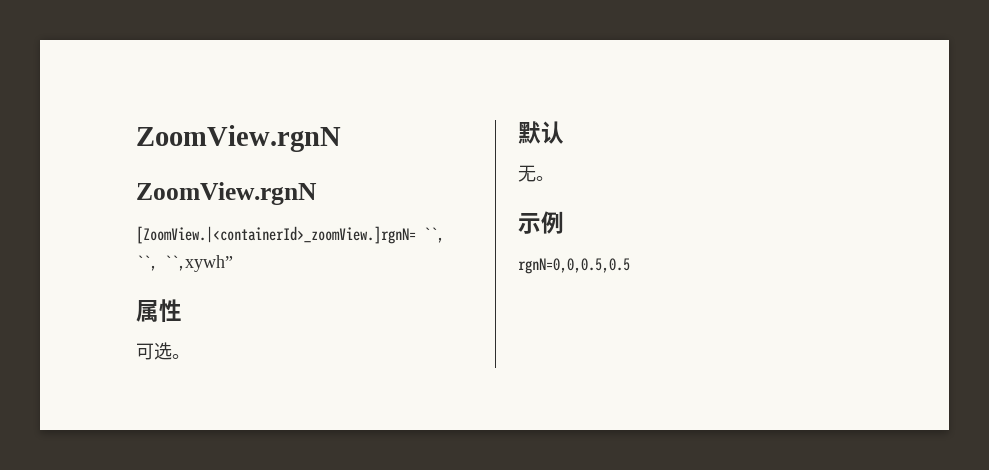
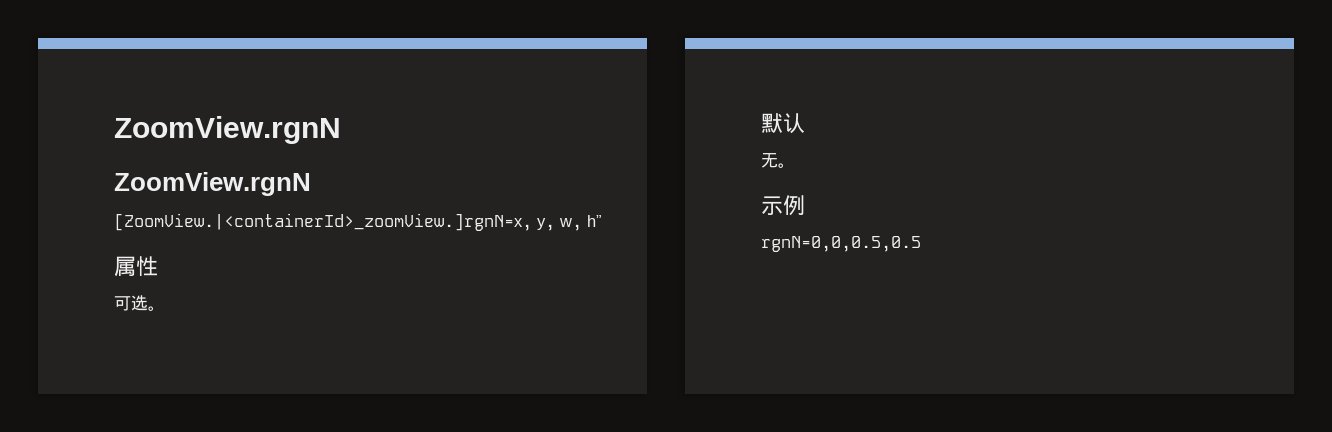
- [ZoomView.|<containerId>_zoomView.]rgnN= ``, ``, ``,xywh”
+ [ZoomView.|<containerId>_zoomView.]rgnN=x, y, w, h”

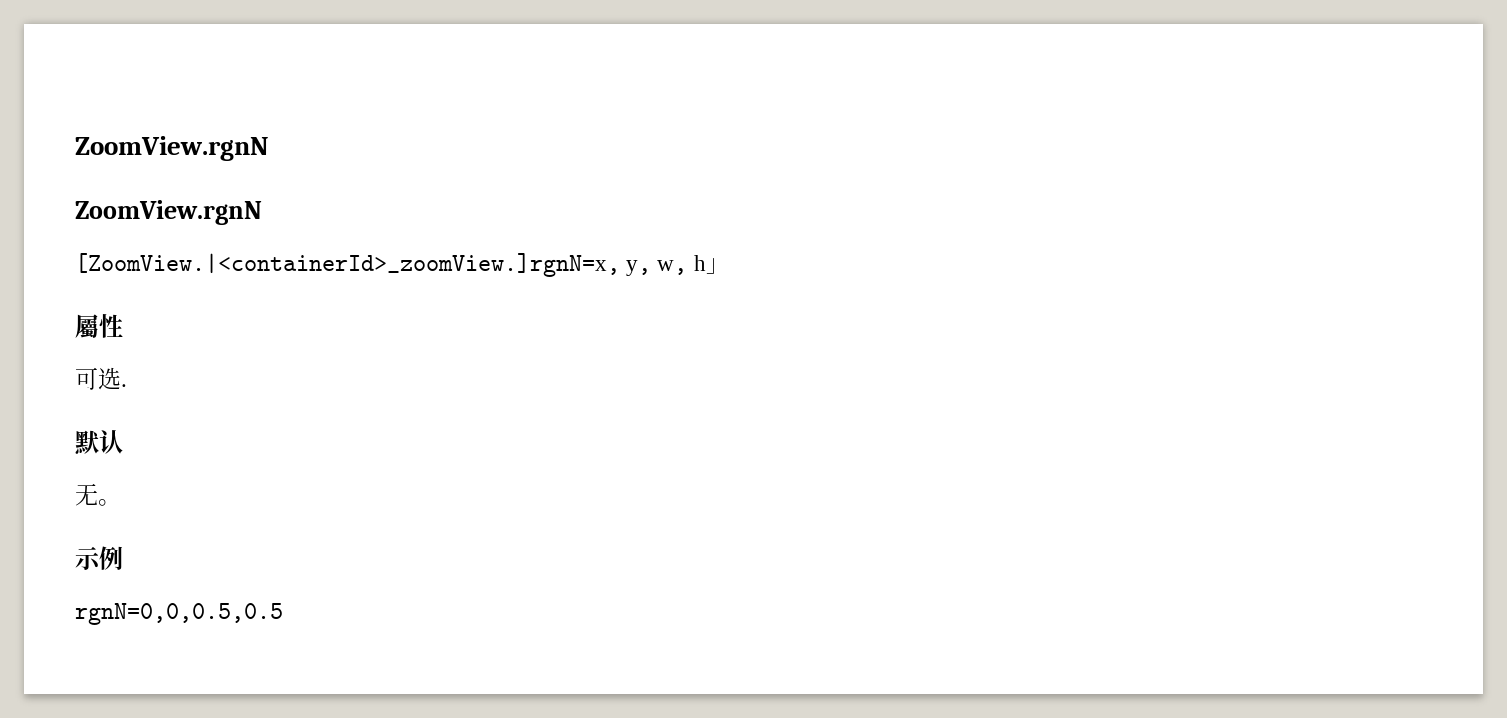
- [ZoomView.|<containerId>_zoomView.]rgnN=x, y, w, h”
- 属性
+ [ZoomView.|<containerId>_zoomView.]rgnN=x, y, w, h」
+ 屬性
- 可选。
+ 可选.

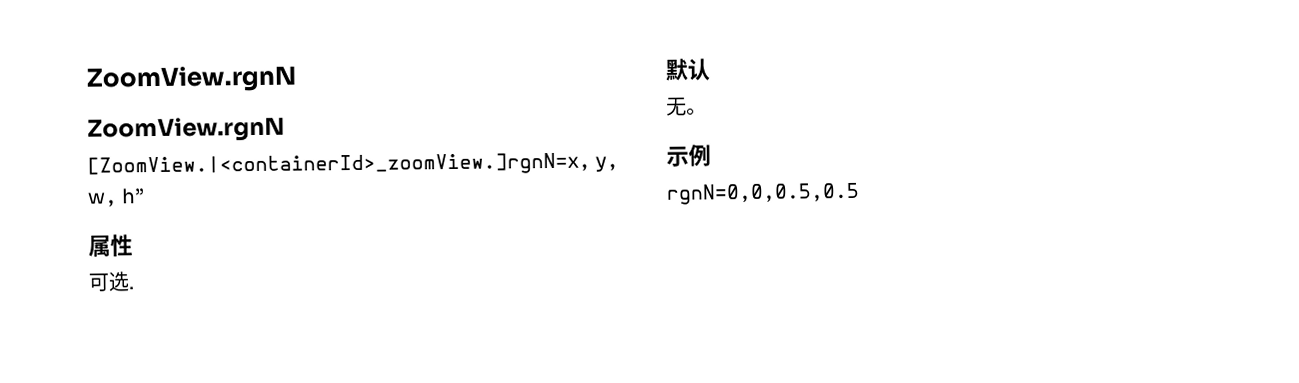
- [ZoomView.|<containerId>_zoomView.]rgnN=x, y, w, h」
- 屬性
+ [ZoomView.|<containerId>_zoomView.]rgnN=x, y, w, h”
+ 属性

